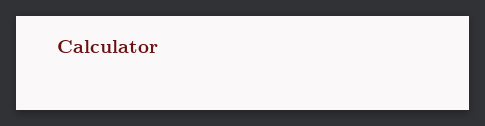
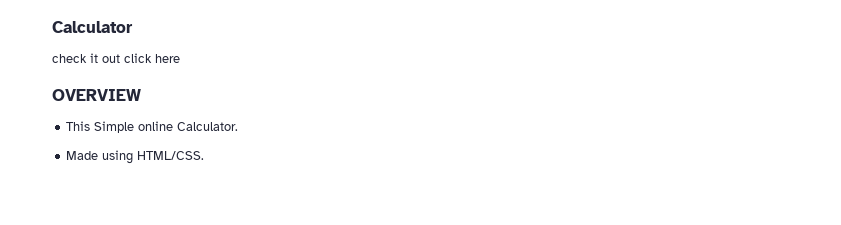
+ check it out click here
+ OVERVIEW
+ This Simple online Calculator.
+ Made using HTML/CSS.

